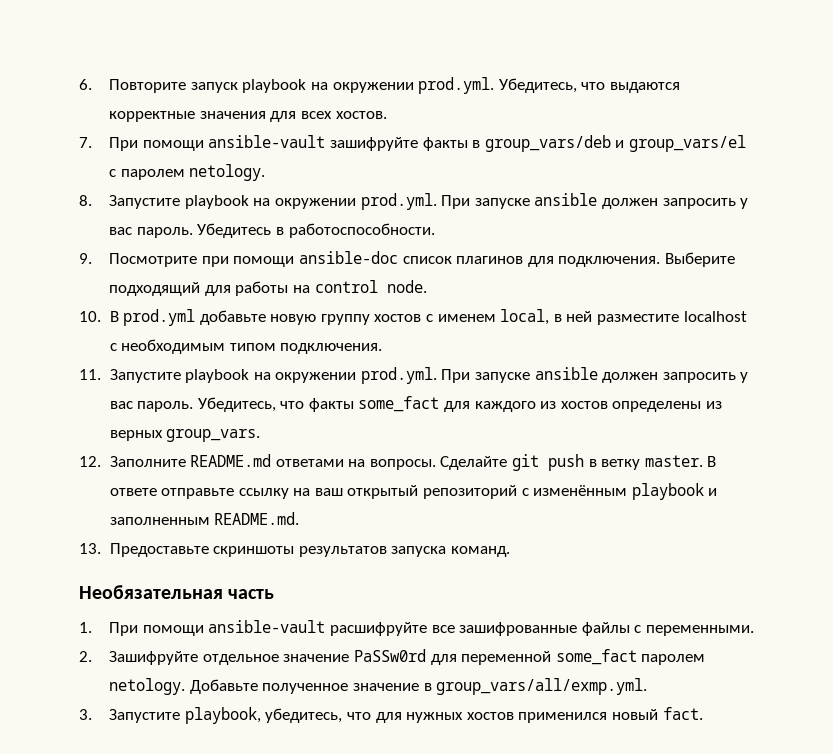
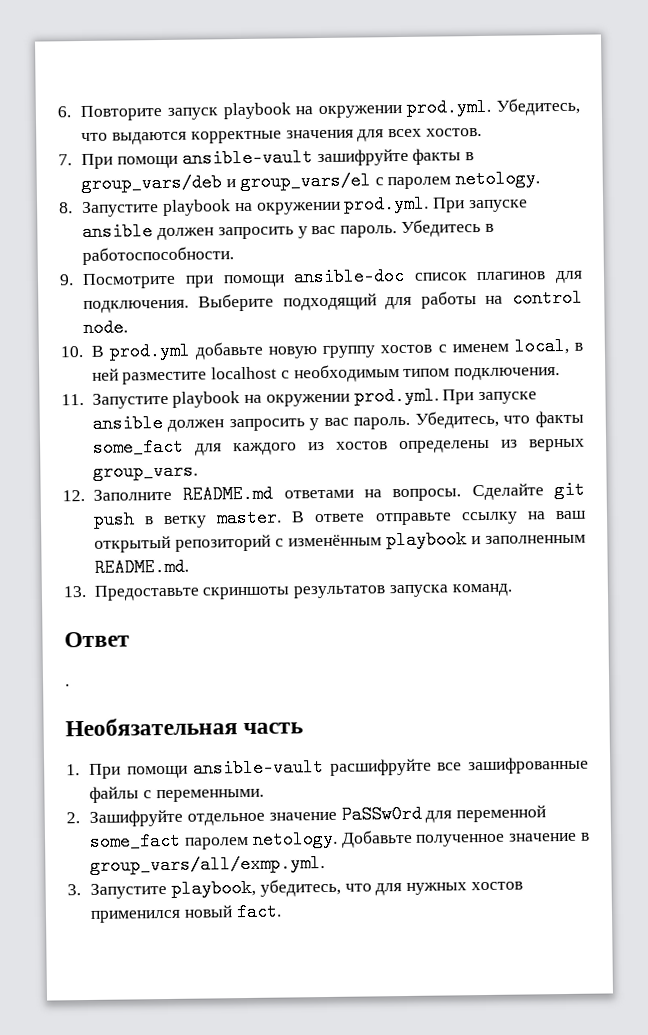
+ Ответ
+ .

